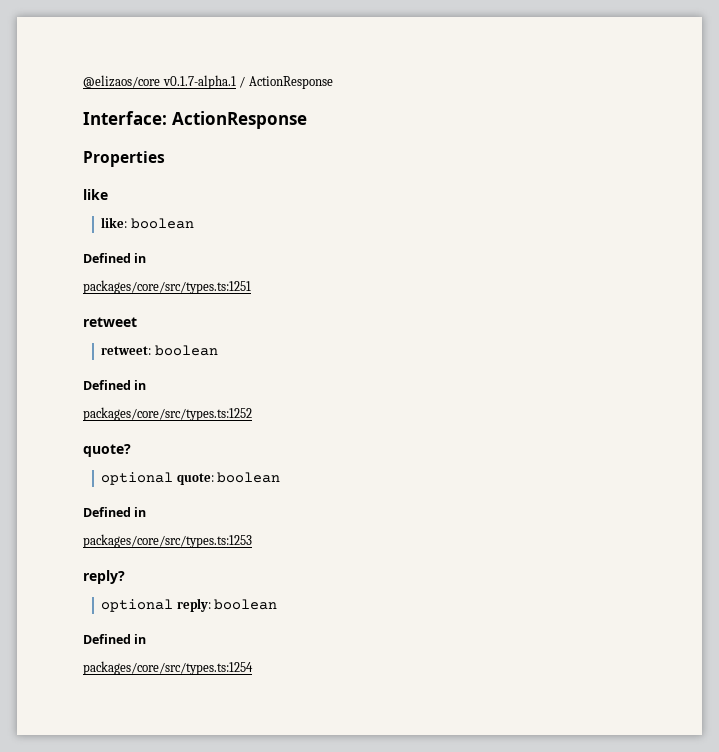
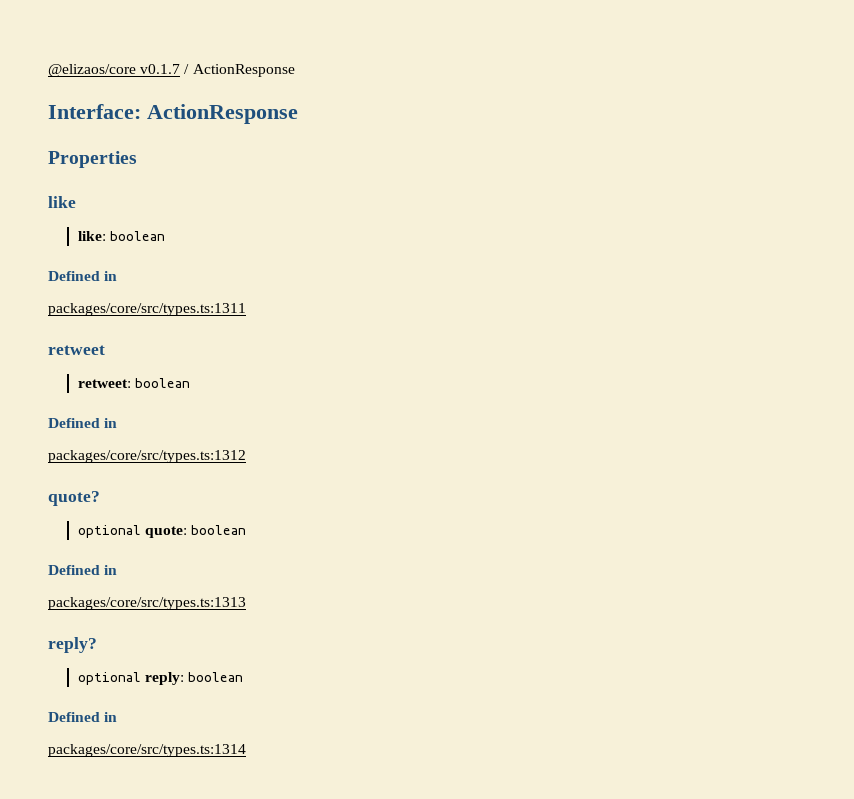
- @elizaos/core v0.1.7-alpha.1 / ActionResponse
+ @elizaos/core v0.1.7 / ActionResponse
- packages/core/src/types.ts:1251
+ packages/core/src/types.ts:1311
- packages/core/src/types.ts:1252
+ packages/core/src/types.ts:1312
- packages/core/src/types.ts:1253
+ packages/core/src/types.ts:1313
- packages/core/src/types.ts:1254
+ packages/core/src/types.ts:1314

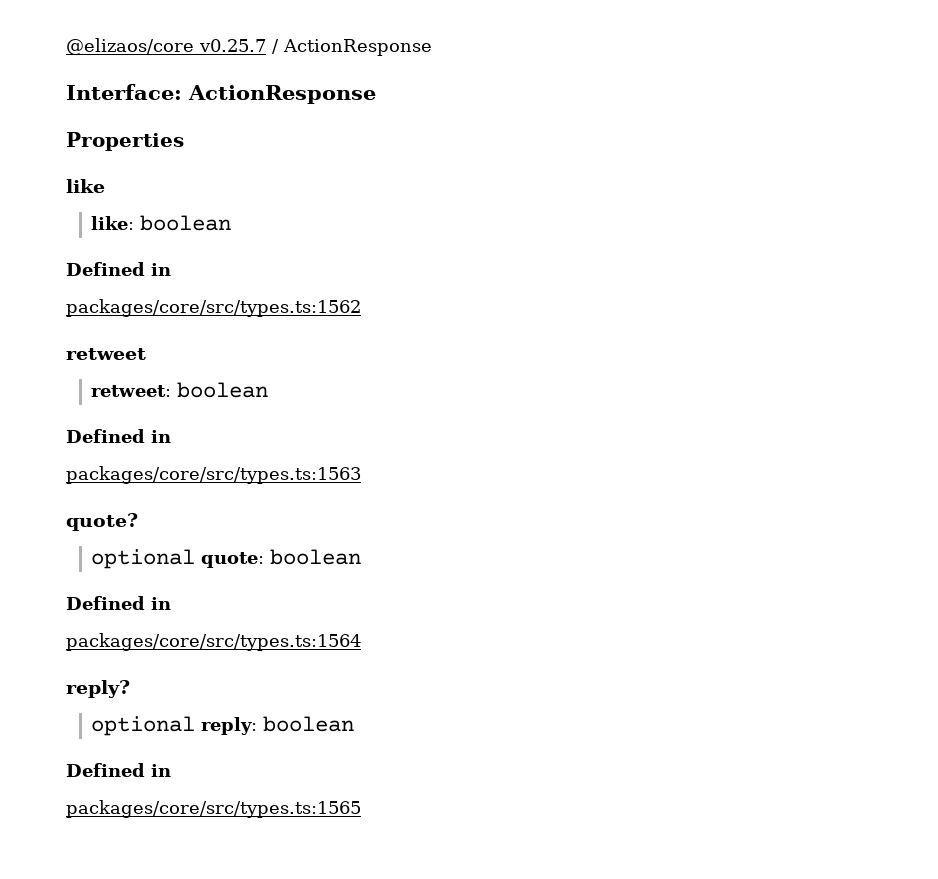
- @elizaos/core v0.1.7 / ActionResponse
+ @elizaos/core v0.25.7 / ActionResponse
- packages/core/src/types.ts:1311
+ packages/core/src/types.ts:1562
- packages/core/src/types.ts:1312
+ packages/core/src/types.ts:1563
- packages/core/src/types.ts:1313
+ packages/core/src/types.ts:1564
- packages/core/src/types.ts:1314
+ packages/core/src/types.ts:1565

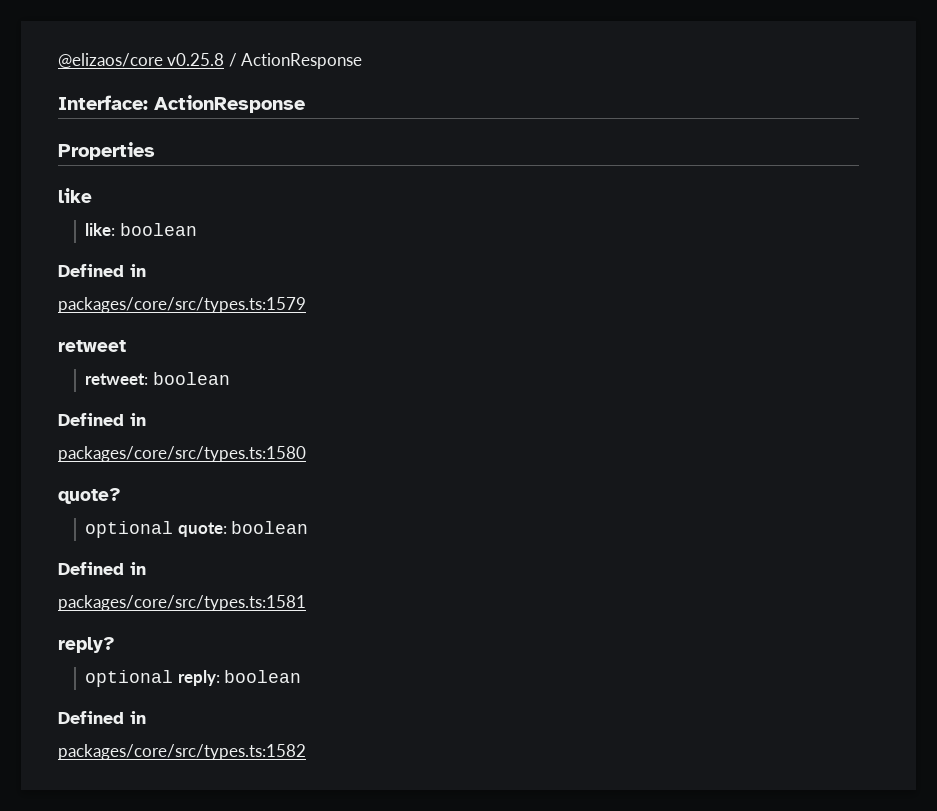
- @elizaos/core v0.25.7 / ActionResponse
+ @elizaos/core v0.25.8 / ActionResponse
- packages/core/src/types.ts:1562
+ packages/core/src/types.ts:1579
- packages/core/src/types.ts:1563
+ packages/core/src/types.ts:1580
- packages/core/src/types.ts:1564
+ packages/core/src/types.ts:1581
- packages/core/src/types.ts:1565
+ packages/core/src/types.ts:1582

